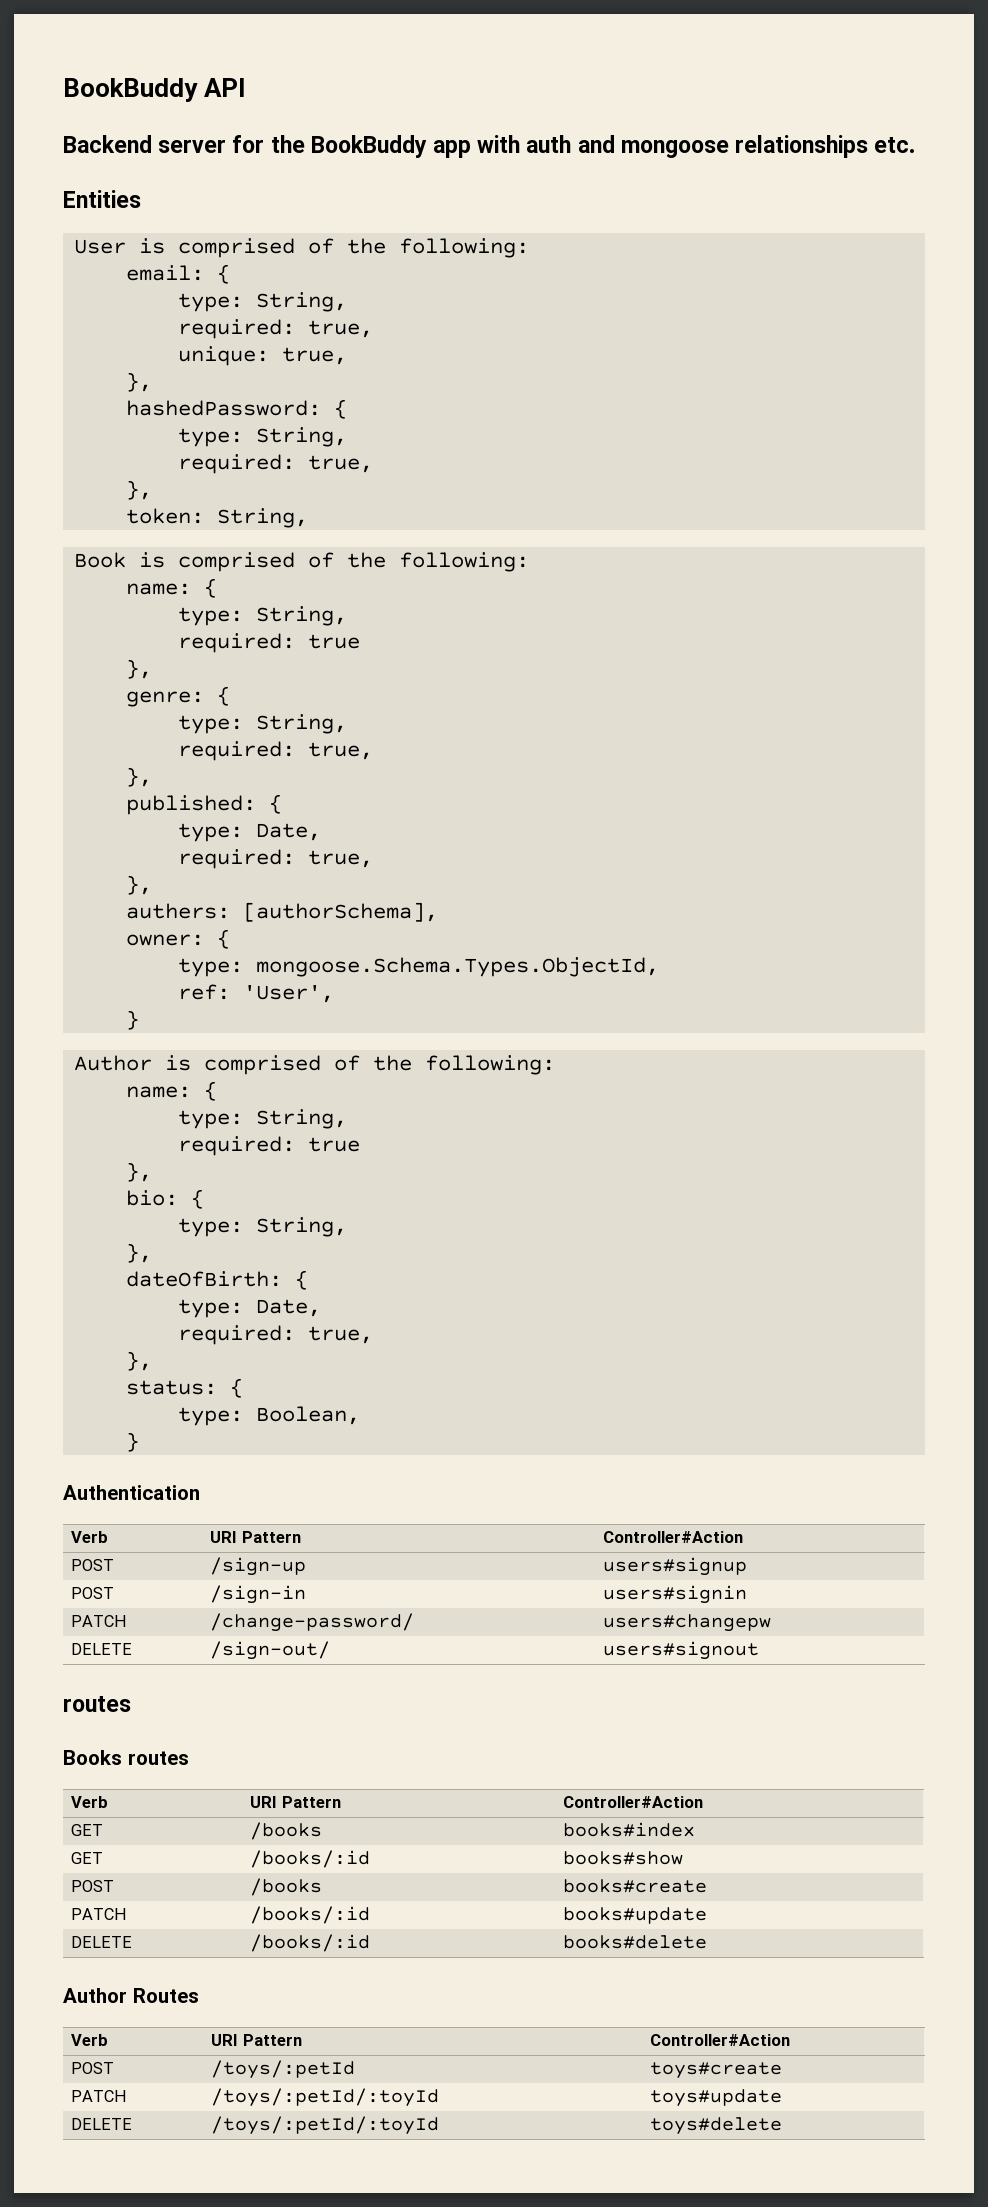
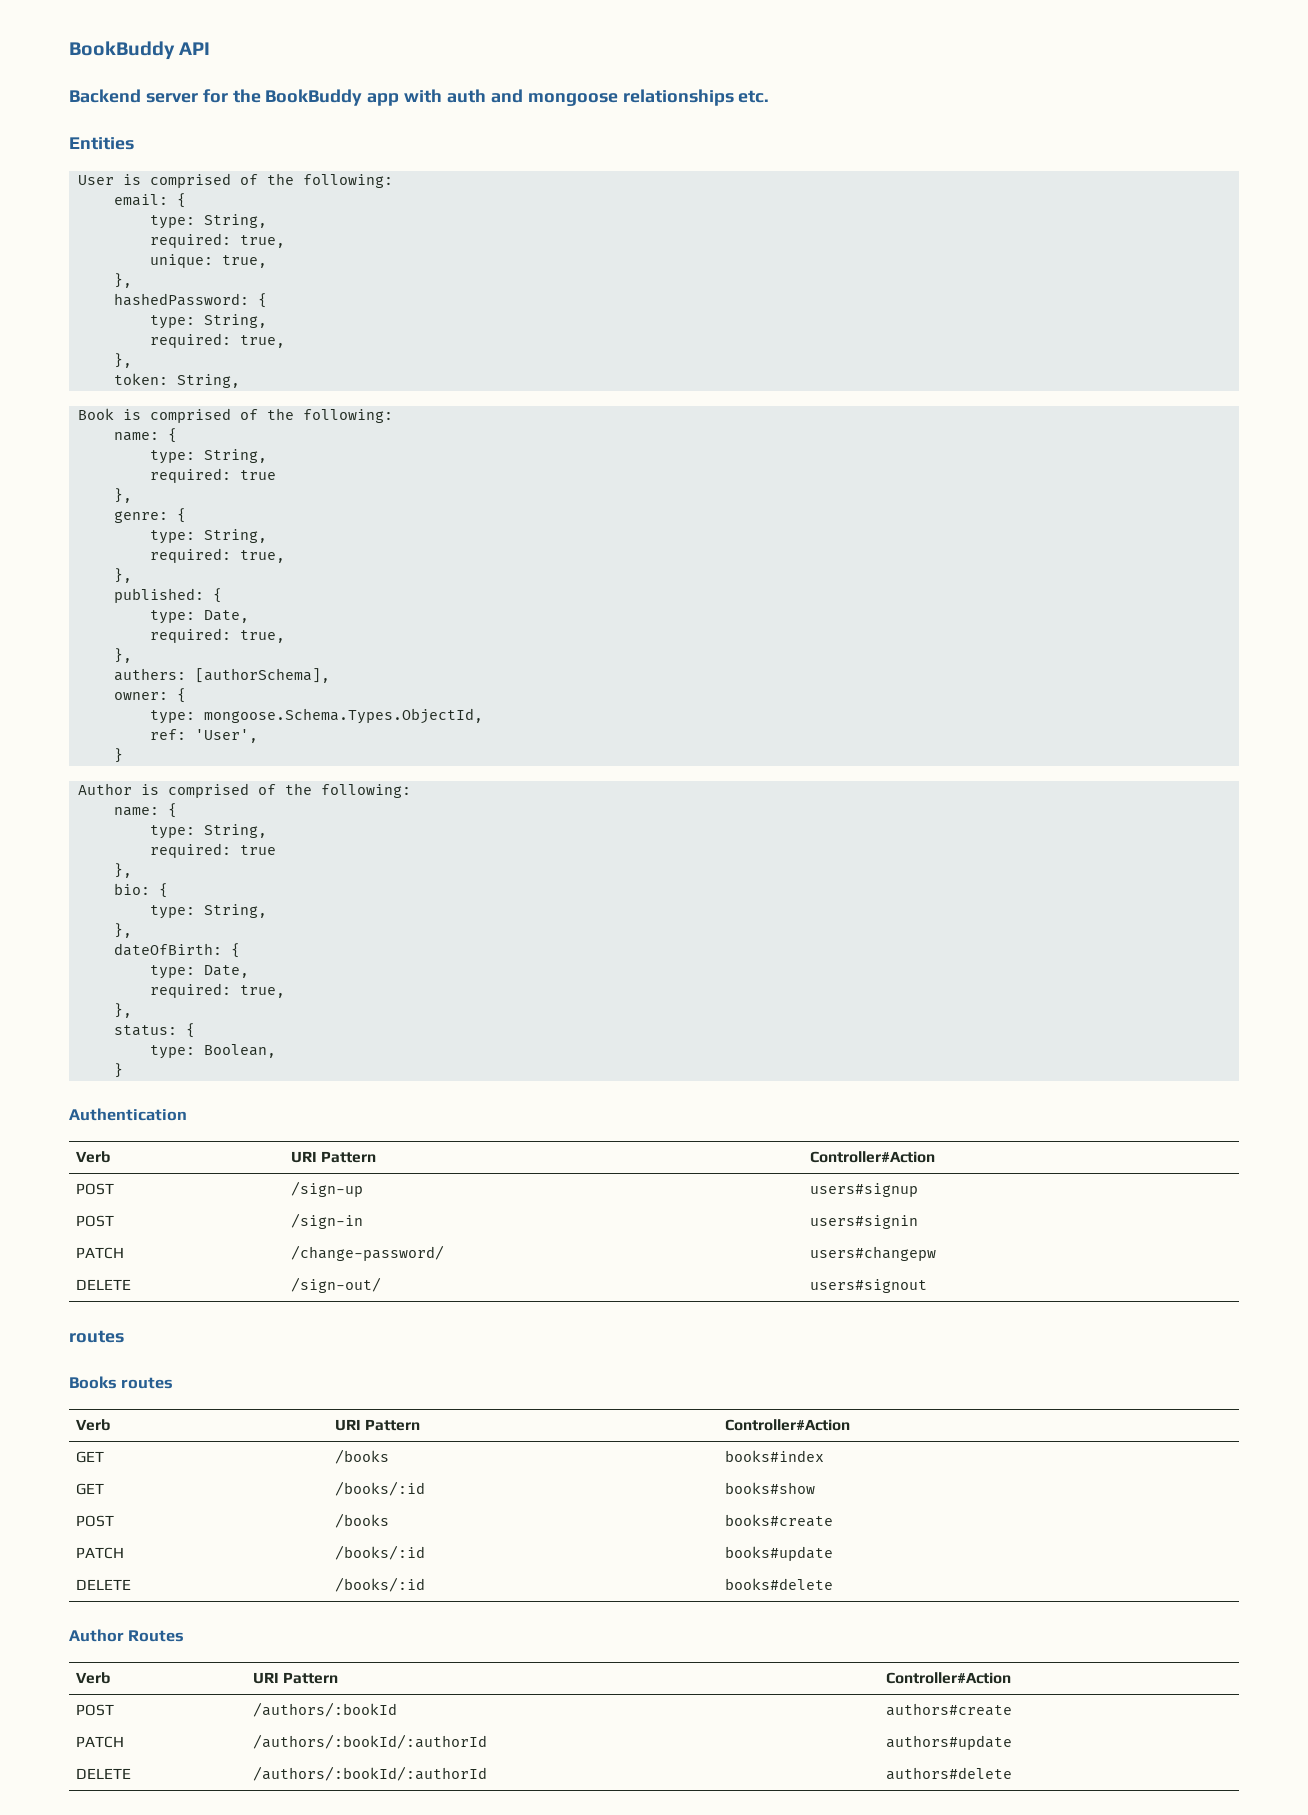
- POST | /toys/:petId | toys#create
- PATCH | /toys/:petId/:toyId | toys#update
- DELETE | /toys/:petId/:toyId | toys#delete
+ POST | /authors/:bookId | authors#create
+ PATCH | /authors/:bookId/:authorId | authors#update
+ DELETE | /authors/:bookId/:authorId | authors#delete

